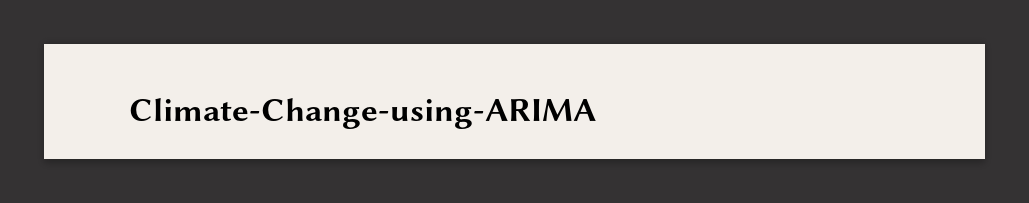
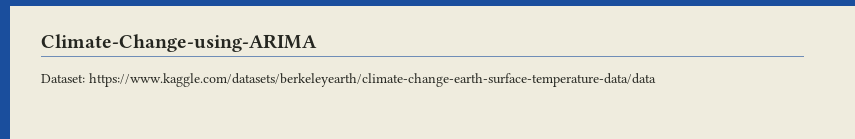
+ Dataset: https://www.kaggle.com/datasets/berkeleyearth/climate-change-earth-surface-temperature-data/data

